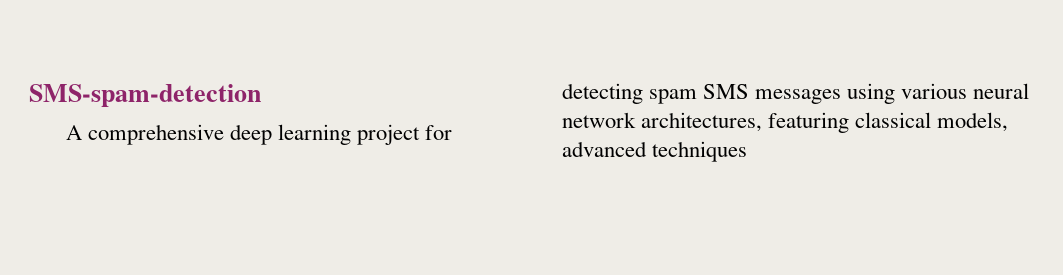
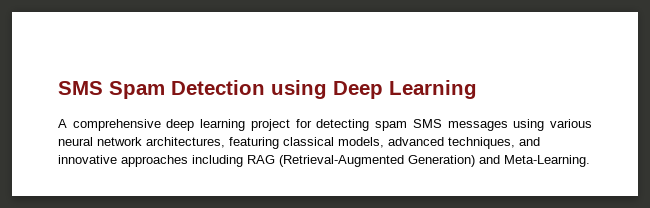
- SMS-spam-detection
+ SMS Spam Detection using Deep Learning
- A comprehensive deep learning project for detecting spam SMS messages using various neural network architectures, featuring classical models, advanced techniques
+ A comprehensive deep learning project for detecting spam SMS messages using various neural network architectures, featuring classical models, advanced techniques, and innovative approaches including RAG (Retrieval-Augmented Generation) and Meta-Learning.

